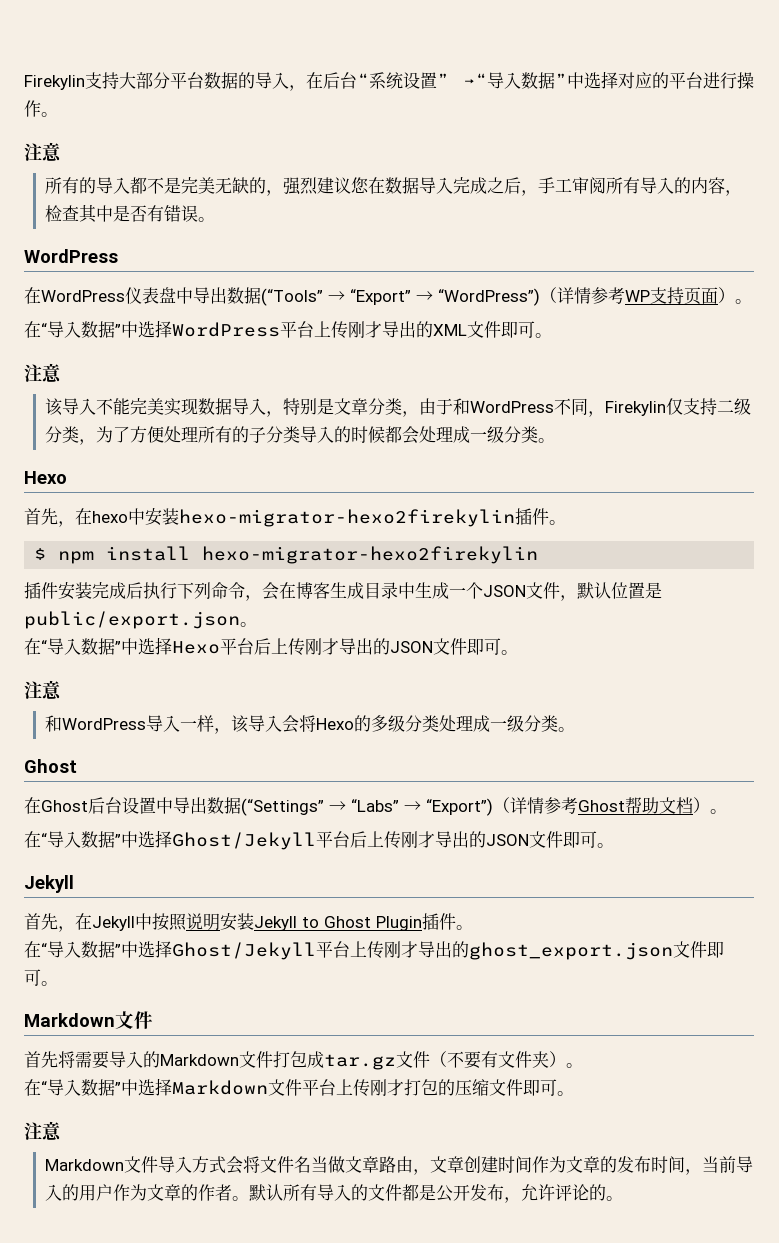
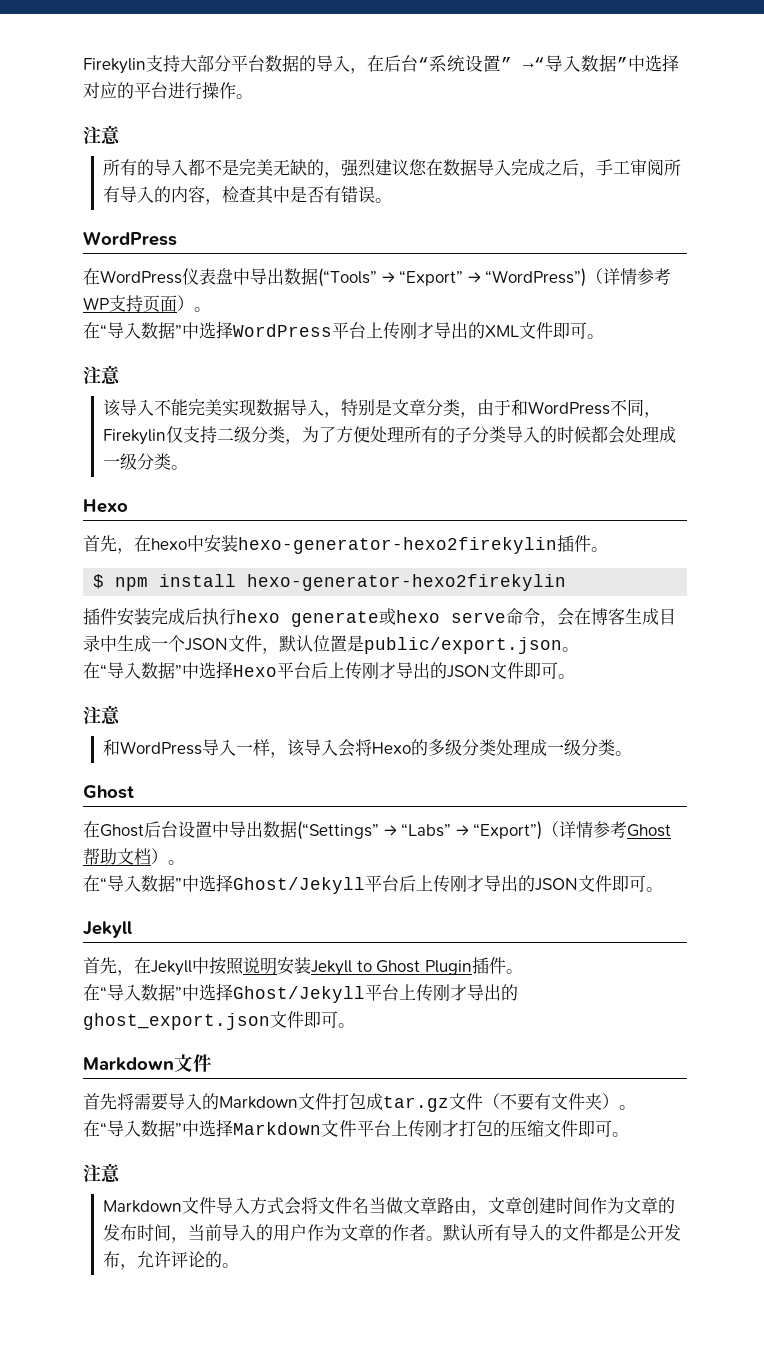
- 首先，在hexo中安装hexo-migrator-hexo2firekylin插件。
+ 首先，在hexo中安装hexo-generator-hexo2firekylin插件。
- $ npm install hexo-migrator-hexo2firekylin
+ $ npm install hexo-generator-hexo2firekylin
- 插件安装完成后执行下列命令，会在博客生成目录中生成一个JSON文件，默认位置是public/export.json。
+ 插件安装完成后执行hexo generate或hexo serve命令，会在博客生成目录中生成一个JSON文件，默认位置是public/export.json。

